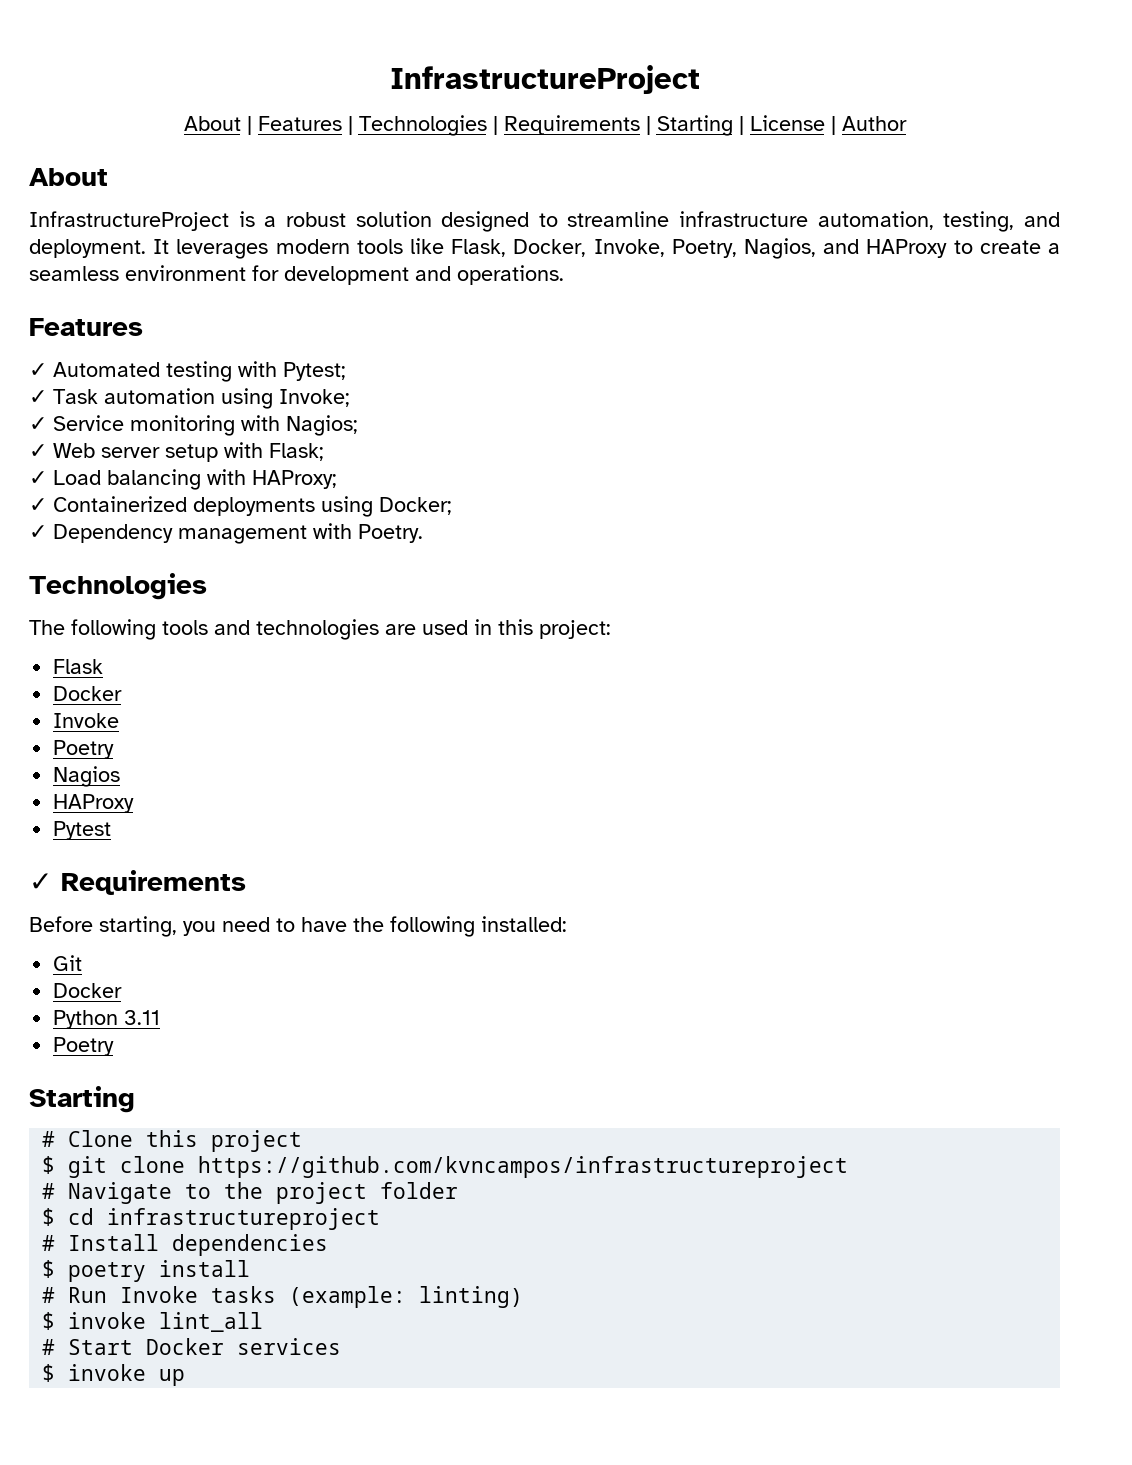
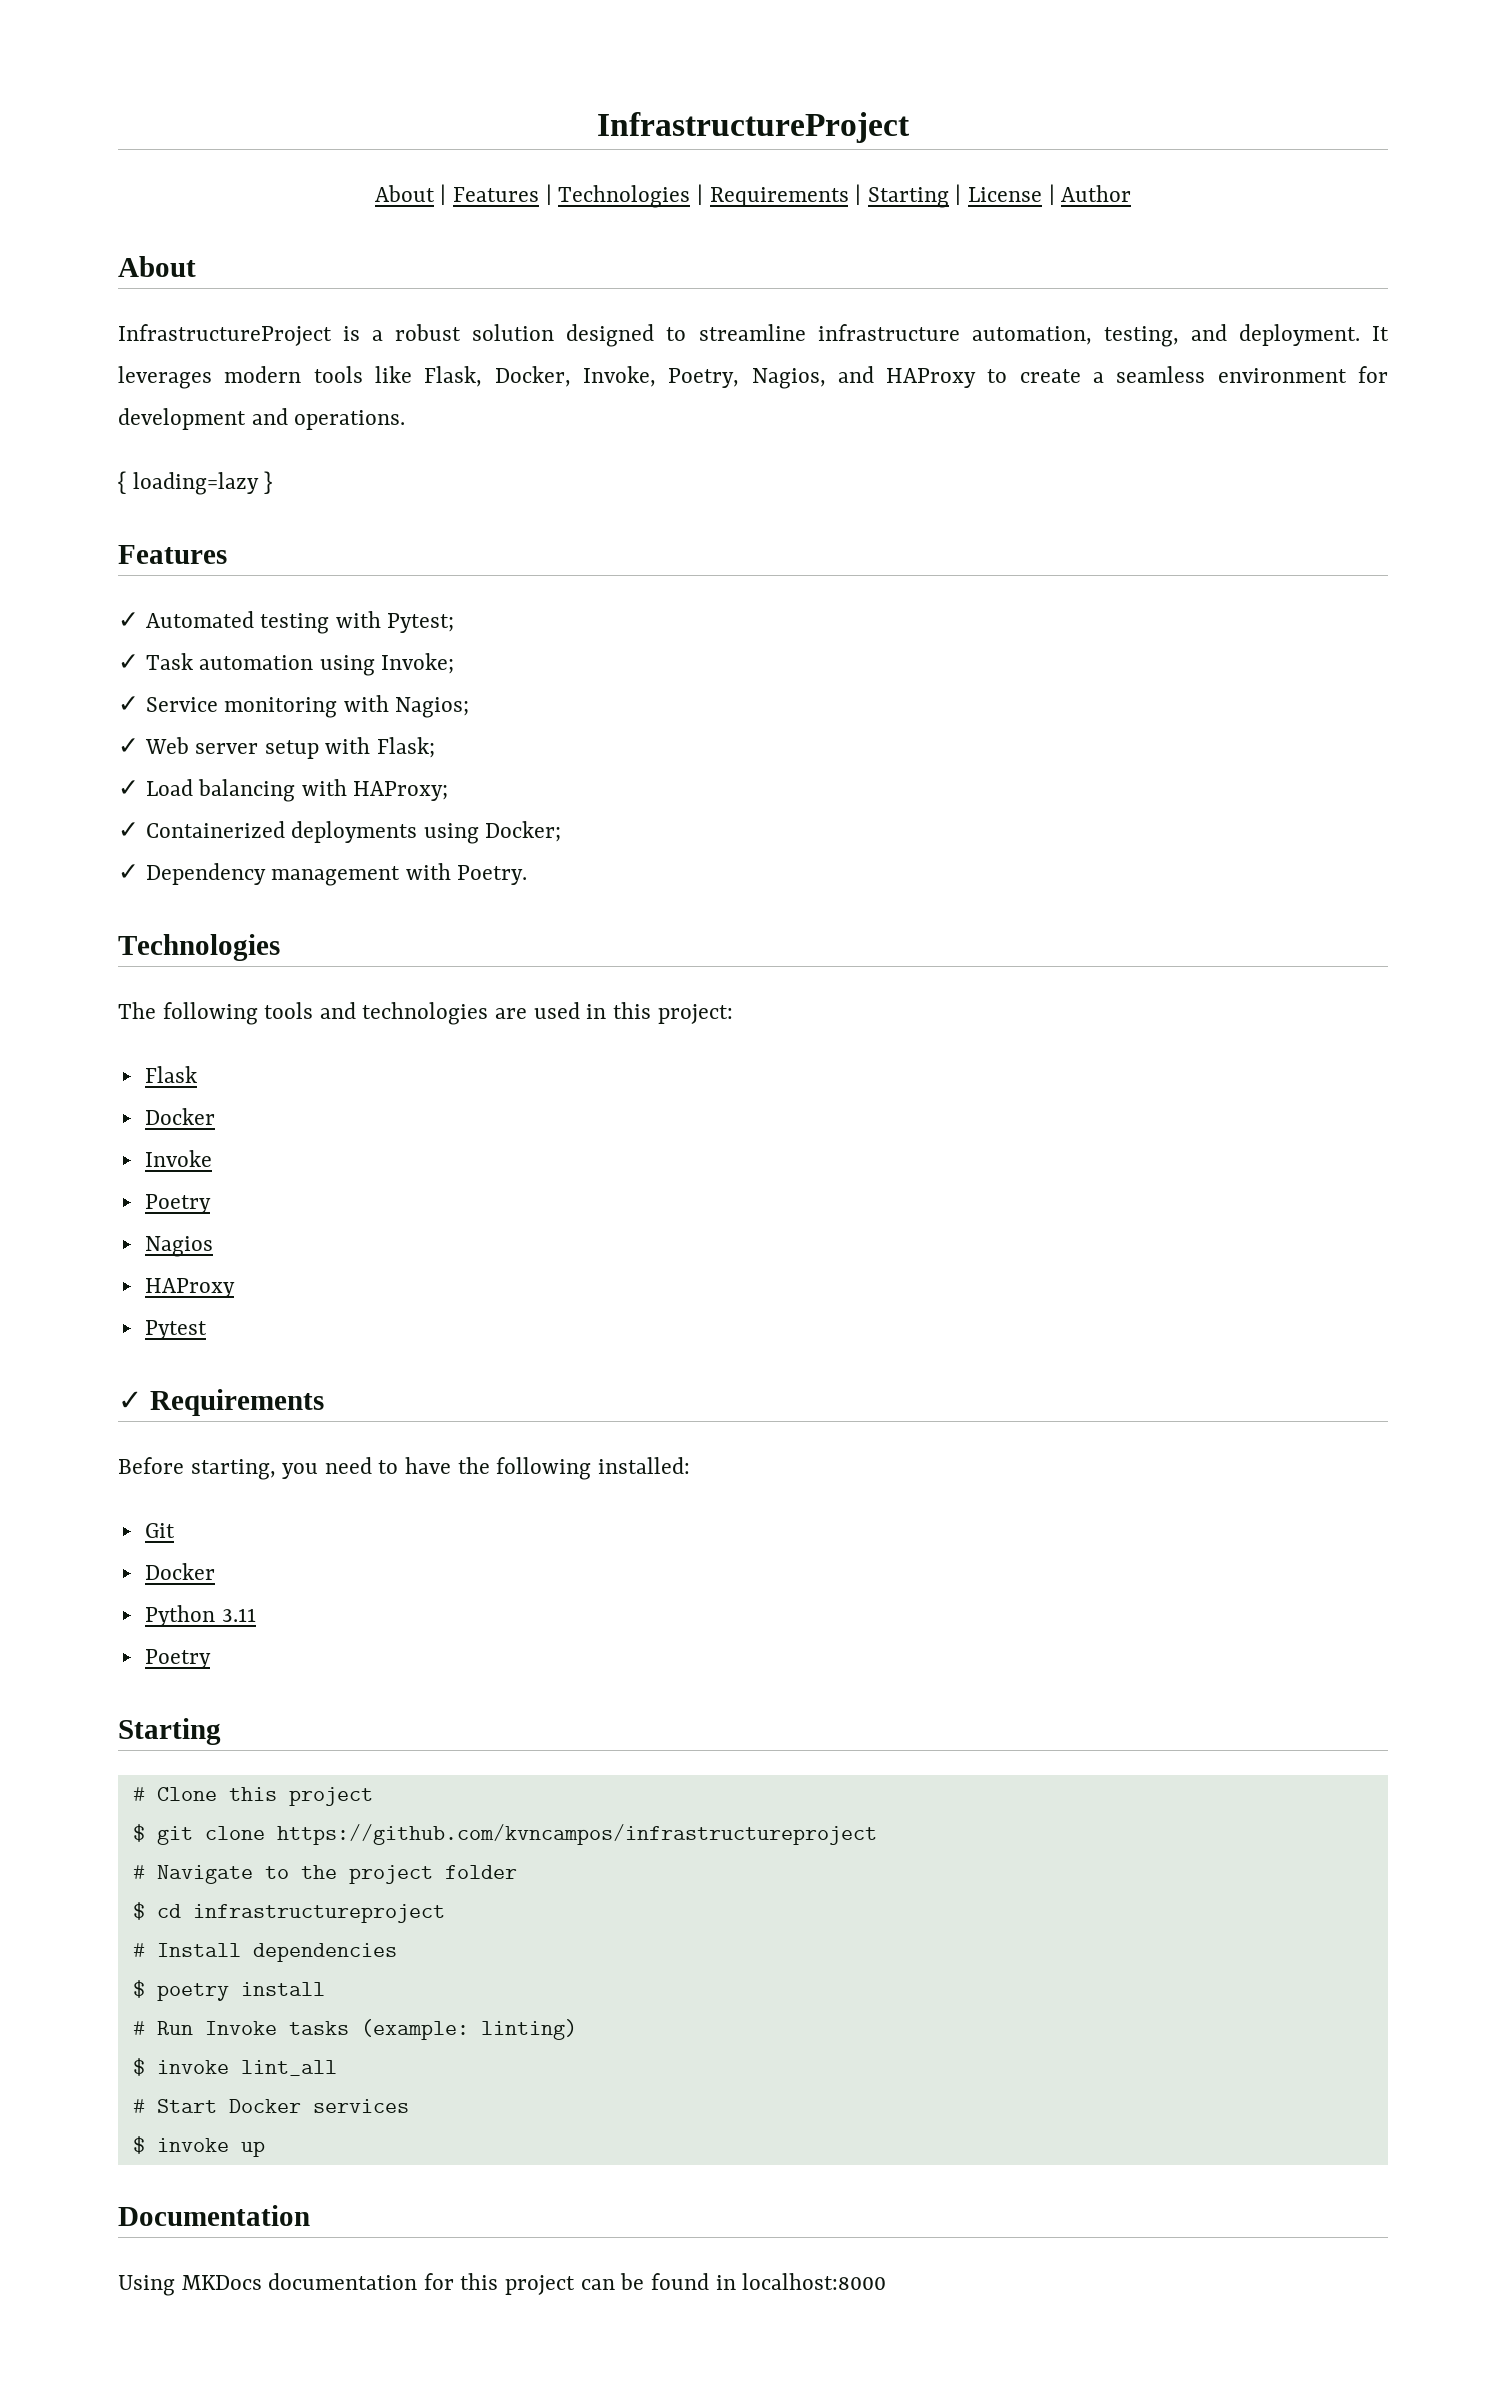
+ { loading=lazy }
+ Documentation
+ Using MKDocs documentation for this project can be found in localhost:8000

